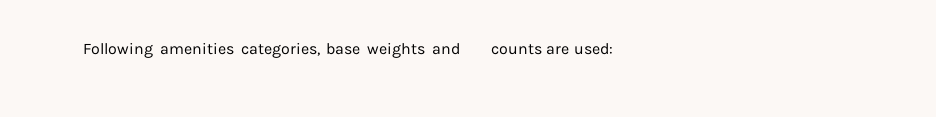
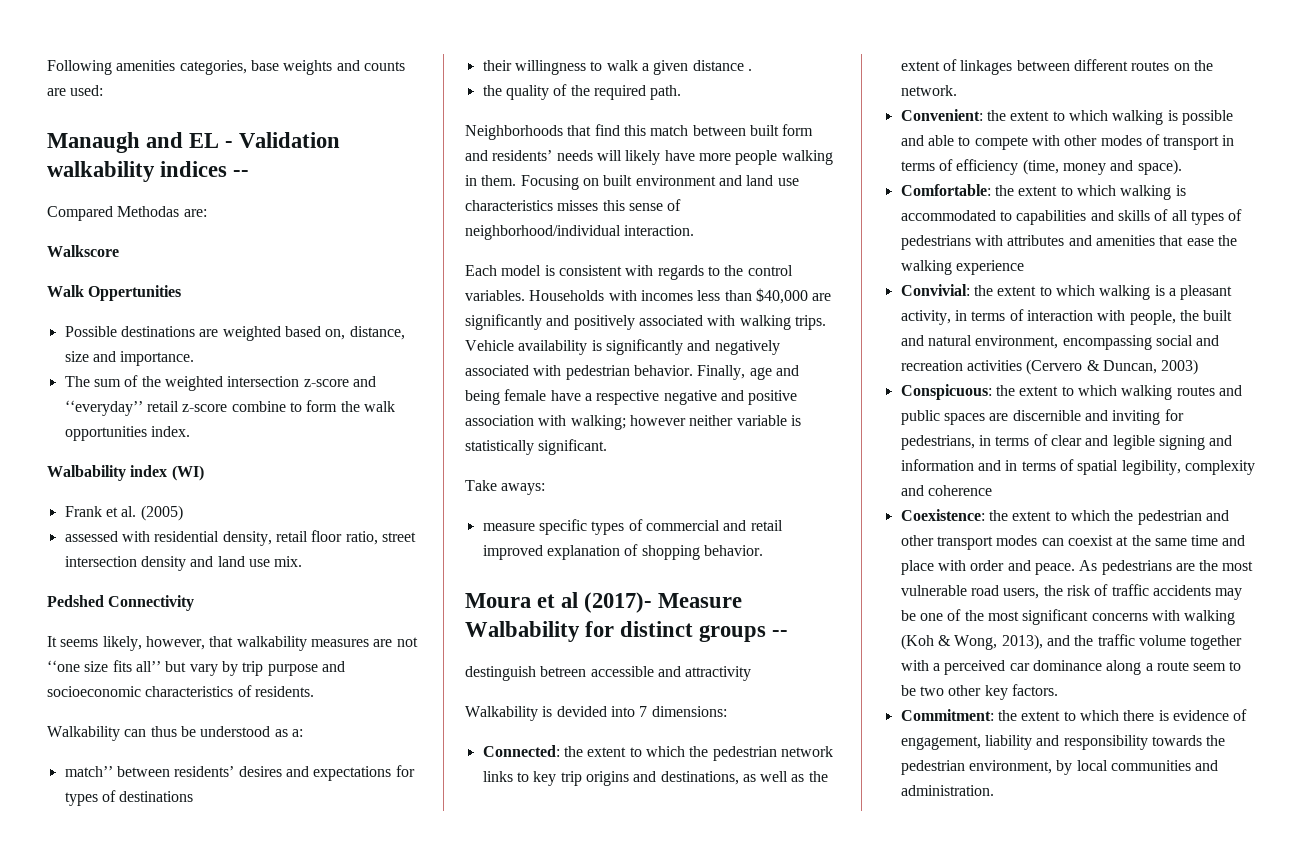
+ Manaugh and EL - Validation walkability indices --
+ Compared Methodas are:
+ Walkscore
+ Walk Oppertunities
+ Possible destinations are weighted based on, distance, size and importance.
+ The sum of the weighted intersection z-score and ‘‘everyday’’ retail z-score combine to form the walk opportunities index.
+ Walbability index (WI)
+ Frank et al. (2005)
+ assessed with residential density, retail floor ratio, street intersection density and land use mix.
+ Pedshed Connectivity
+ It seems likely, however, that walkability measures are not ‘‘one size fits all’’ but vary by trip purpose and socioeconomic characteristics of residents.
+ Walkability can thus be understood as a:
+ match’’ between residents’ desires and expectations for types of destinations
+ their willingness to walk a given distance .
+ the quality of the required path.
+ Neighborhoods that find this match between built form and residents’ needs will likely have more people walking in them. Focusing on built environment and land use characteristics misses this sense of neighborhood/individual interaction.
+ Each model is consistent with regards to the control variables. Households with incomes less than $40,000 are significantly and positively associated with walking trips. Vehicle availability is significantly and negatively associated with pedestrian behavior. Finally, age and being female have a respective negative and positive association with walking; however neither variable is statistically significant.
+ Take aways:
+ measure specific types of commercial and retail improved explanation of shopping behavior.
+ Moura et al (2017)- Measure Walbability for distinct groups --
+ destinguish betreen accessible and attractivity
+ Walkability is devided into 7 dimensions:
+ Connected: the extent to which the pedestrian network links to key trip origins and destinations, as well as the extent of linkages between different routes on the network.
+ Convenient: the extent to which walking is possible and able to compete with other modes of transport in terms of efficiency (time, money and space).
+ Comfortable: the extent to which walking is accommodated to capabilities and skills of all types of pedestrians with attributes and amenities that ease the walking experience
+ Convivial: the extent to which walking is a pleasant activity, in terms of interaction with people, the built and natural environment, encompassing social and recreation activities (Cervero & Duncan, 2003)
+ Conspicuous: the extent to which walking routes and public spaces are discernible and inviting for pedestrians, in terms of clear and legible signing and information and in terms of spatial legibility, complexity and coherence
+ Coexistence: the extent to which the pedestrian and other transport modes can coexist at the same time and place with order and peace. As pedestrians are the most vulnerable road users, the risk of traffic accidents may be one of the most significant concerns with walking (Koh & Wong, 2013), and the traffic volume together with a perceived car dominance along a route seem to be two other key factors.
+ Commitment: the extent to which there is evidence of engagement, liability and responsibility towards the pedestrian environment, by local communities and administration.

